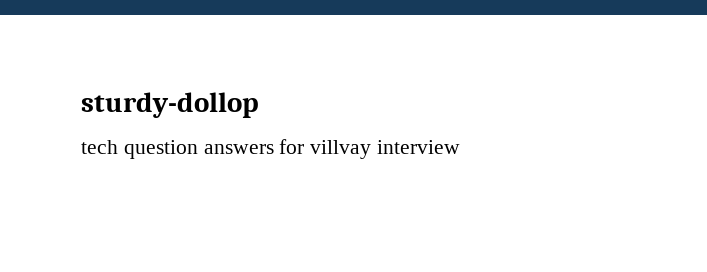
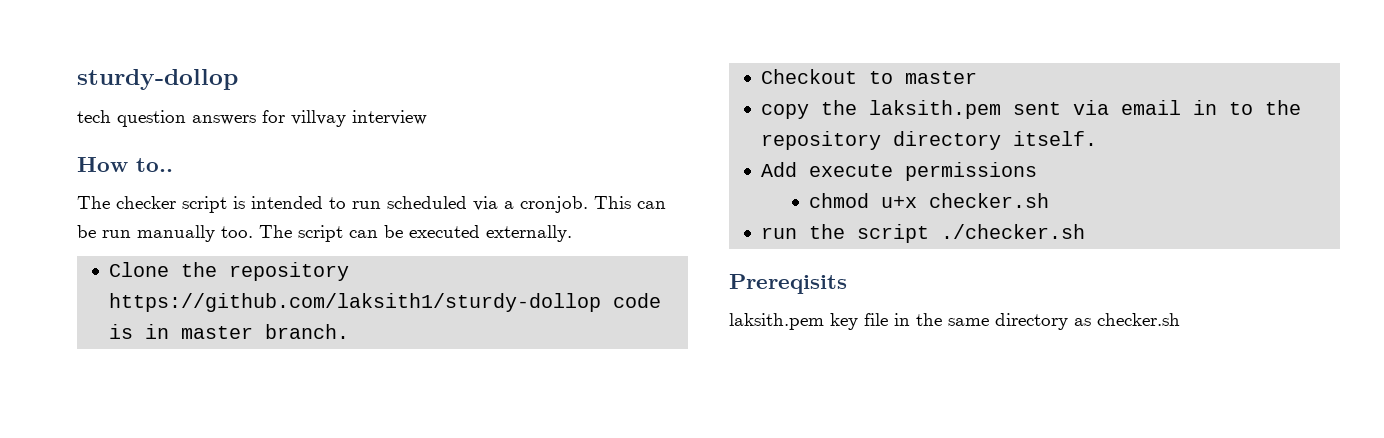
+ How to..
+ The checker script is intended to run scheduled via a cronjob. This can be run manually too. The script can be executed externally.
+ Clone the repository https://github.com/laksith1/sturdy-dollop code is in master branch.
+ Checkout to master
+ copy the laksith.pem sent via email in to the repository directory itself.
+ Add execute permissions
+ chmod u+x checker.sh
+ run the script ./checker.sh
+ Prereqisits
+ laksith.pem key file in the same directory as checker.sh

